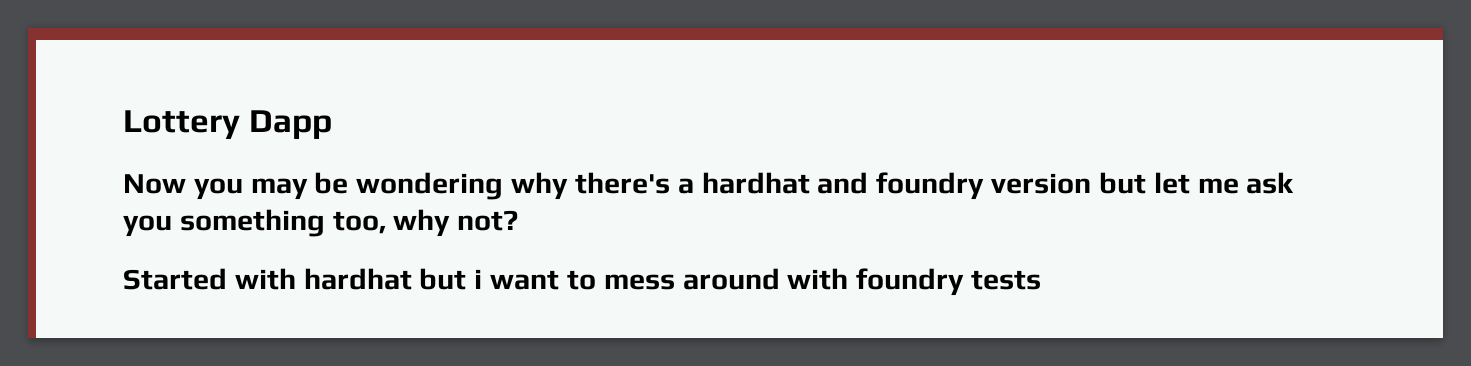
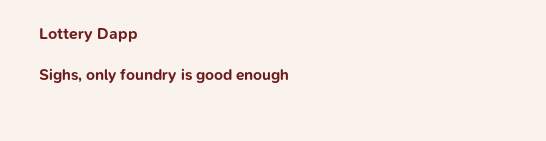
- Now you may be wondering why there's a hardhat and foundry version but let me ask you something too, why not?
- Started with hardhat but i want to mess around with foundry tests
+ Sighs, only foundry is good enough

